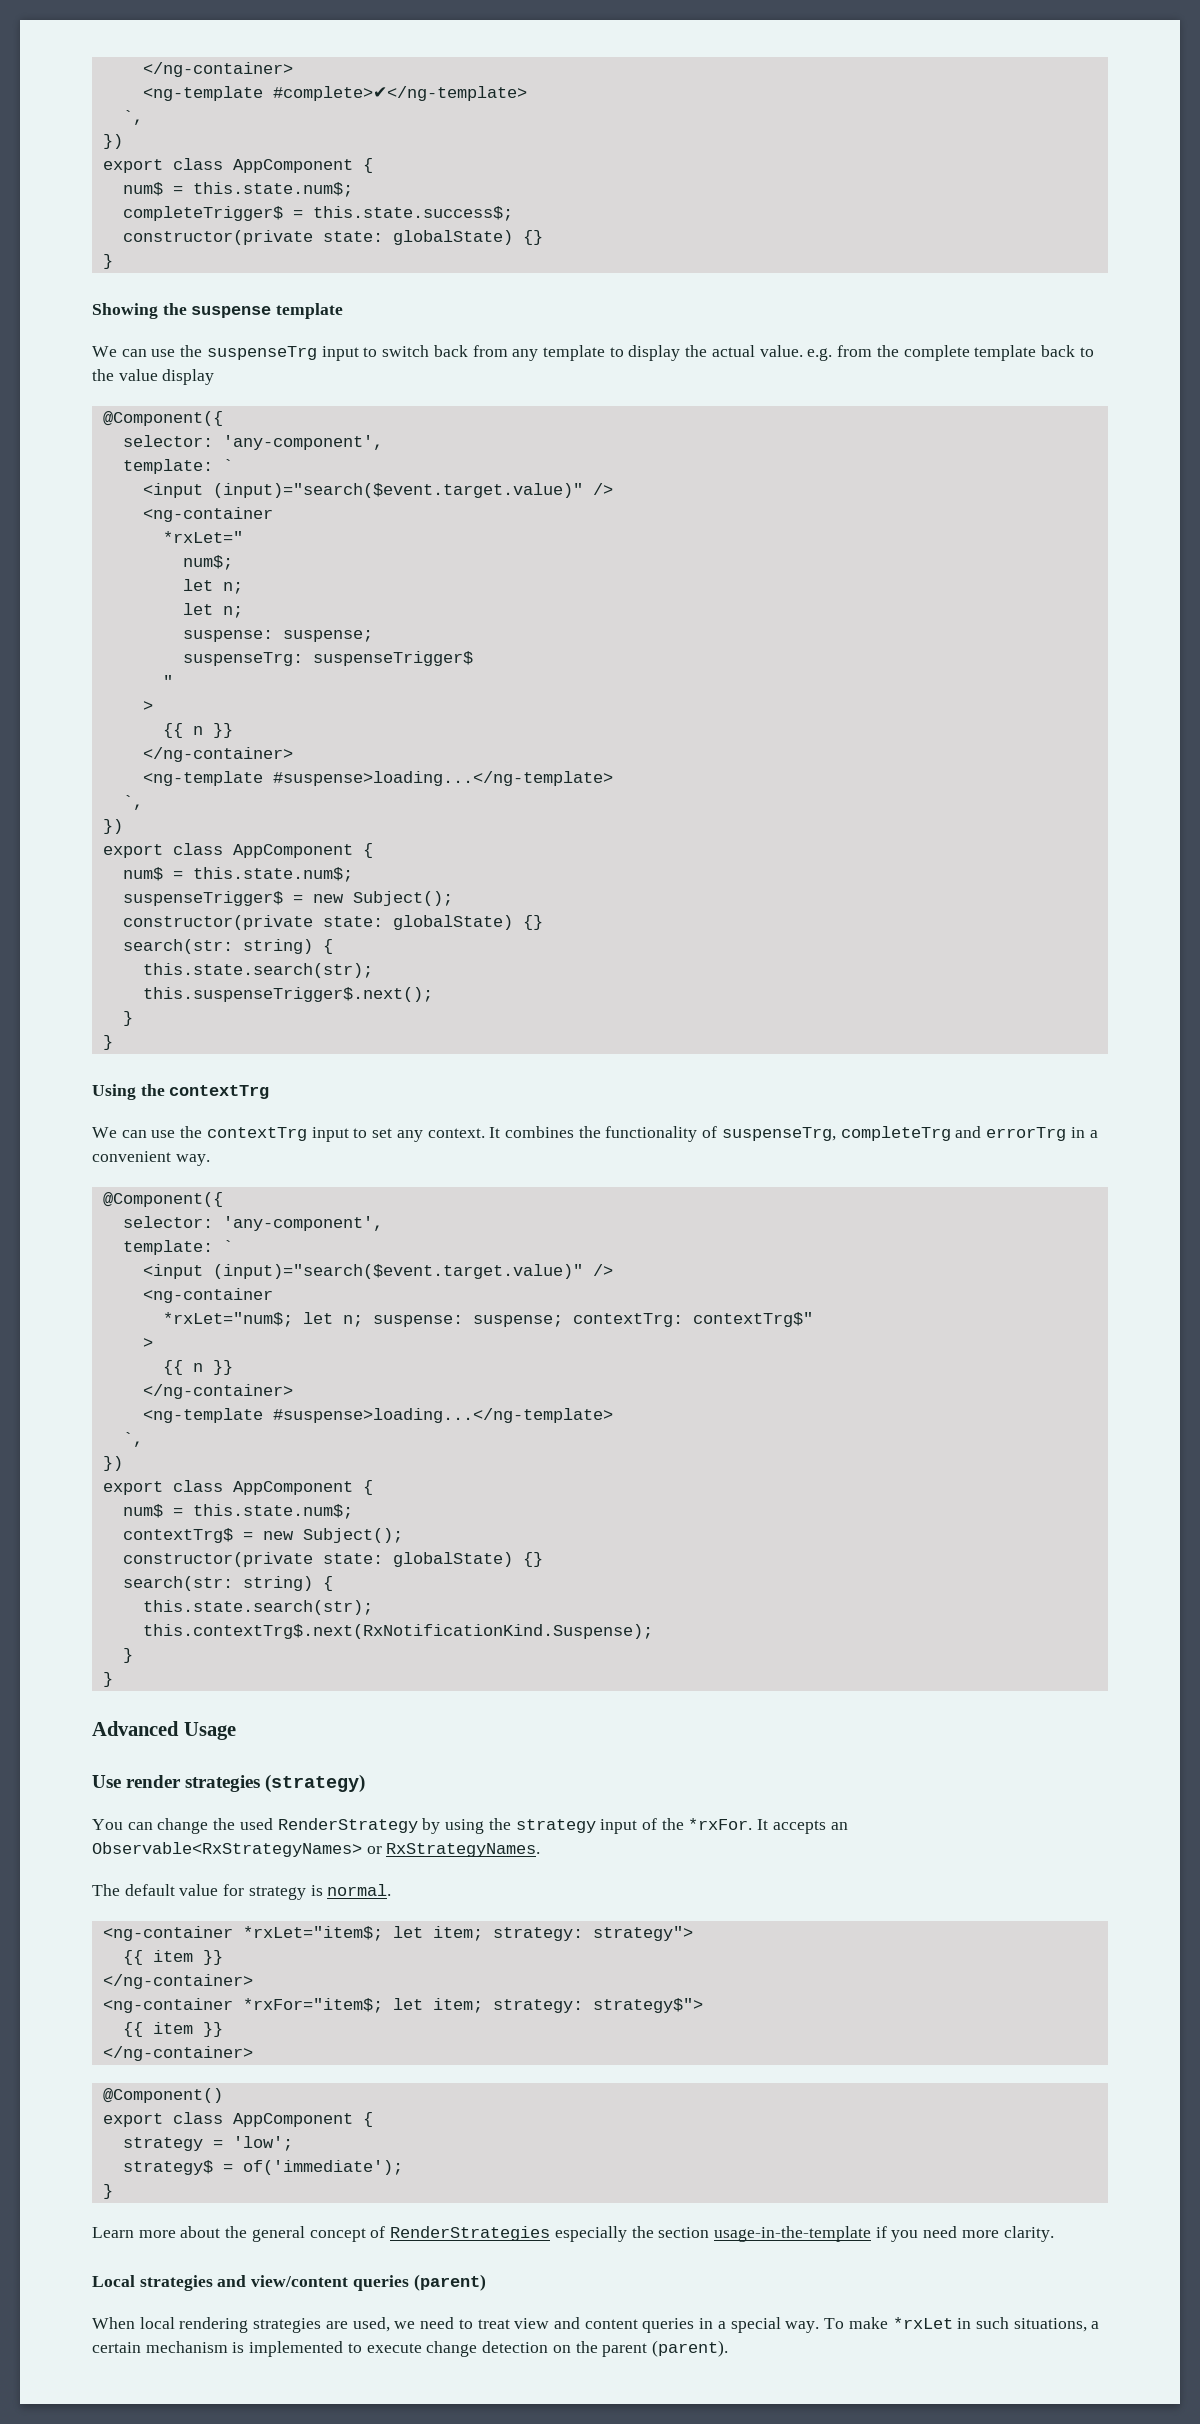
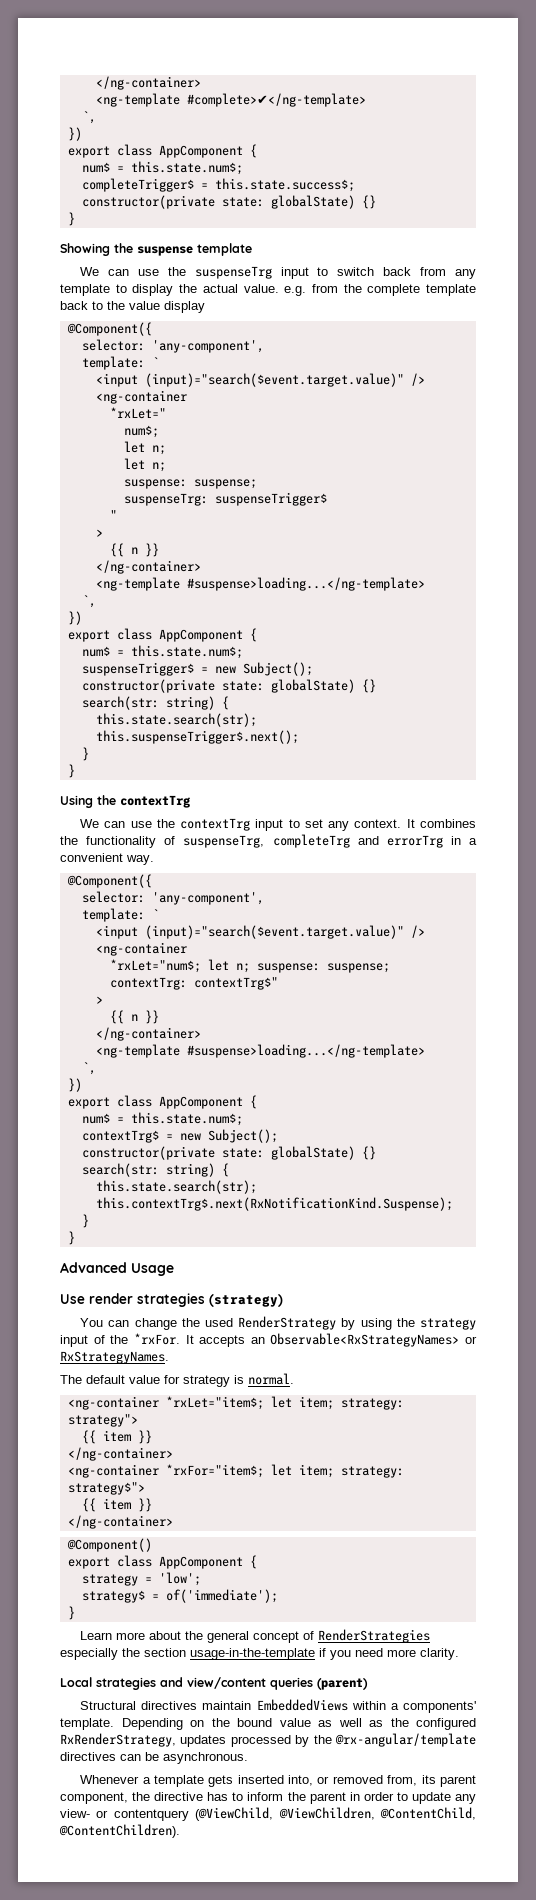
- When local rendering strategies are used, we need to treat view and content queries in a special way. To make *rxLet in such situations, a certain mechanism is implemented to execute change detection on the parent (parent).
+ Structural directives maintain EmbeddedViews within a components' template. Depending on the bound value as well as the configured RxRenderStrategy, updates processed by the @rx-angular/template directives can be asynchronous.
+ Whenever a template gets inserted into, or removed from, its parent component, the directive has to inform the parent in order to update any view- or contentquery (@ViewChild, @ViewChildren, @ContentChild, @ContentChildren).

